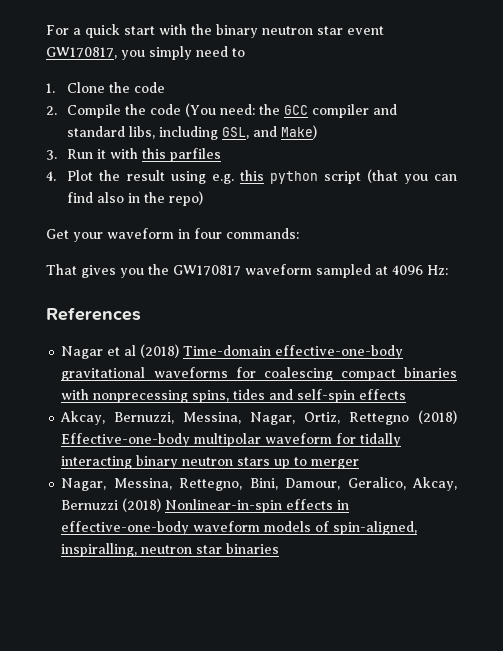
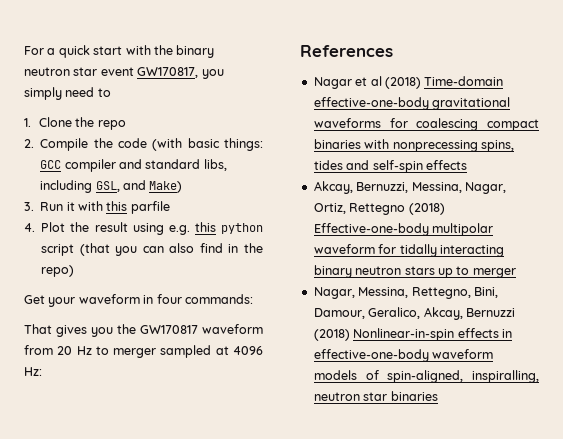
- 1. Clone the code
+ 1. Clone the repo
- 2. Compile the code (You need: the GCC compiler and standard libs, including GSL, and Make)
+ 2. Compile the code (with basic things: GCC compiler and standard libs, including GSL, and Make)
- 3. Run it with this parfiles
+ 3. Run it with this parfile
- 4. Plot the result using e.g. this python script (that you can find also in the repo)
+ 4. Plot the result using e.g. this python script (that you can also find in the repo)
- That gives you the GW170817 waveform sampled at 4096 Hz:
+ That gives you the GW170817 waveform from 20 Hz to merger sampled at 4096 Hz:

